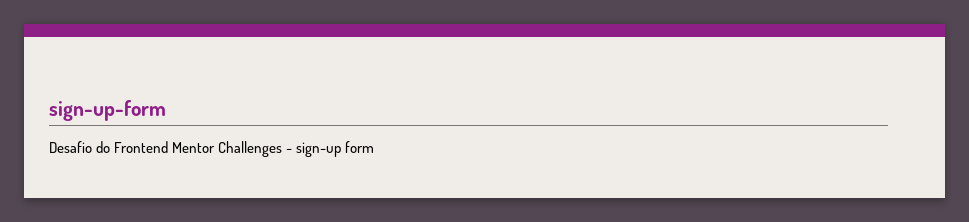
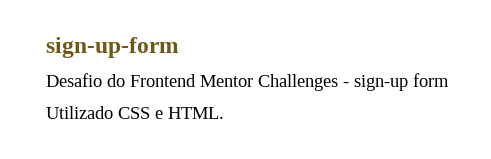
+ Utilizado CSS e HTML.

